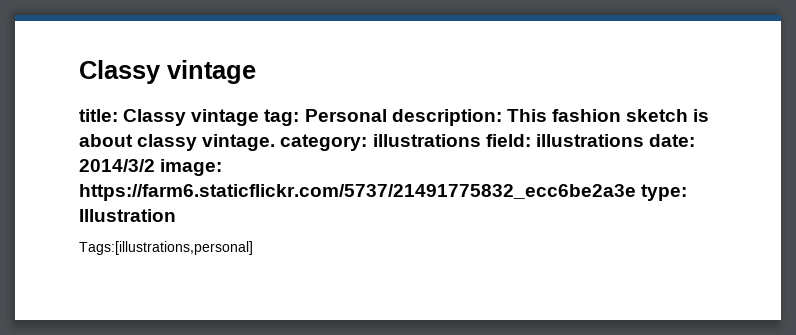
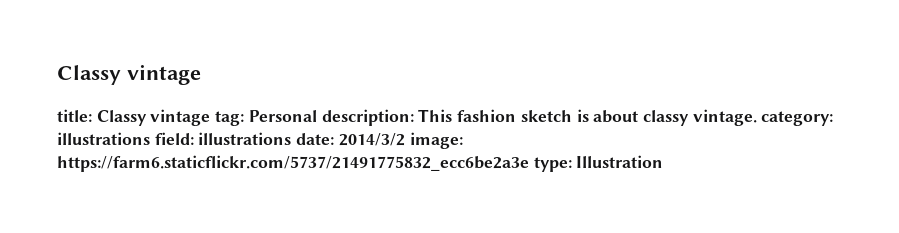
- Tags:[illustrations,personal]

